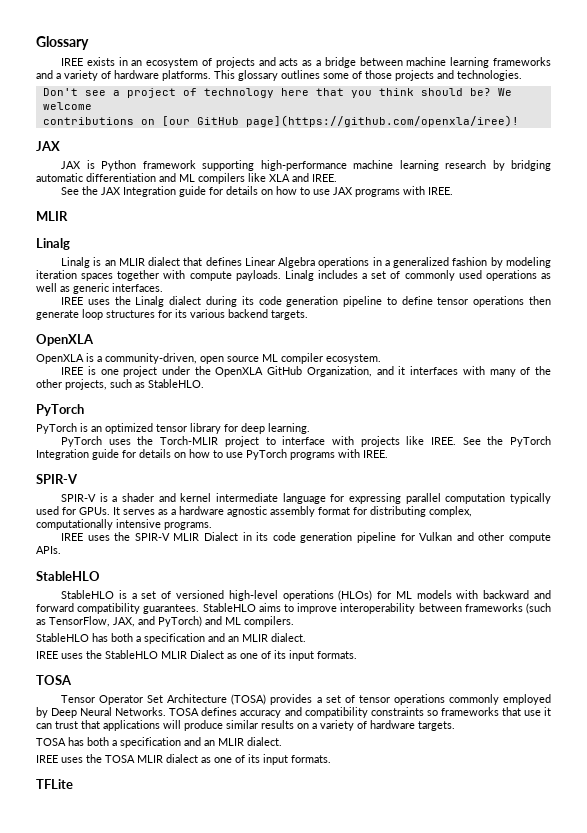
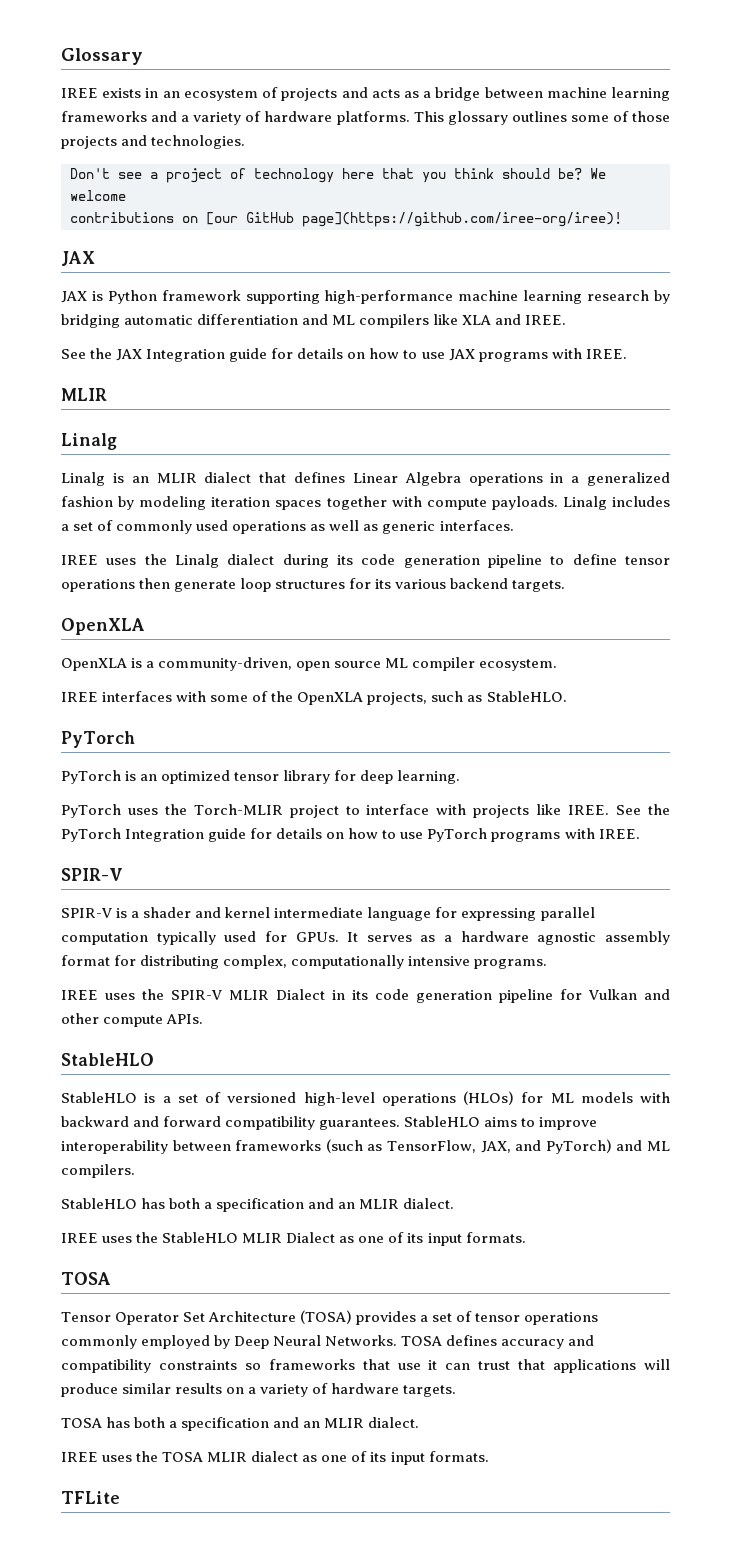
- contributions on [our GitHub page](https://github.com/openxla/iree)!
+ contributions on [our GitHub page](https://github.com/iree-org/iree)!
- IREE is one project under the OpenXLA GitHub Organization, and it interfaces with many of the other projects, such as StableHLO.
+ IREE interfaces with some of the OpenXLA projects, such as StableHLO.

